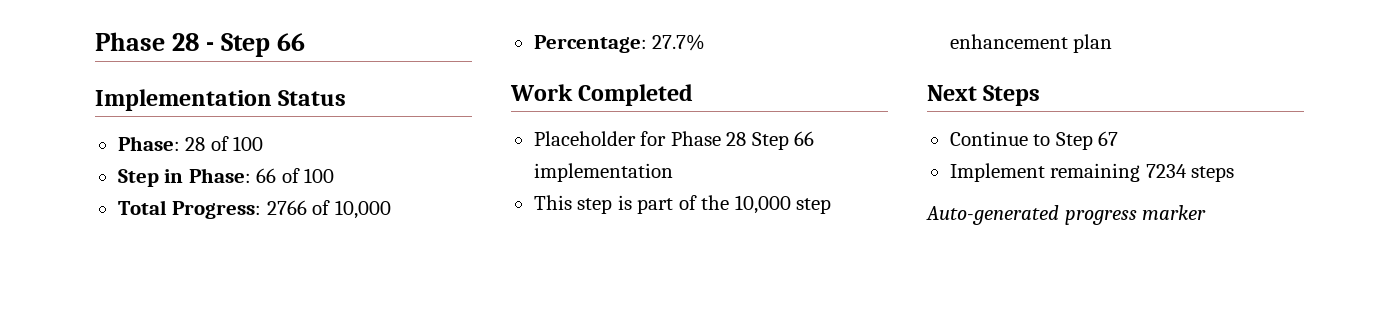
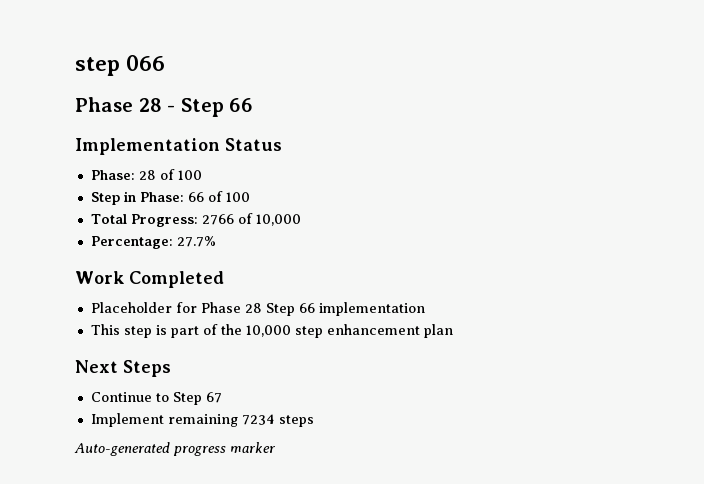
+ step 066

